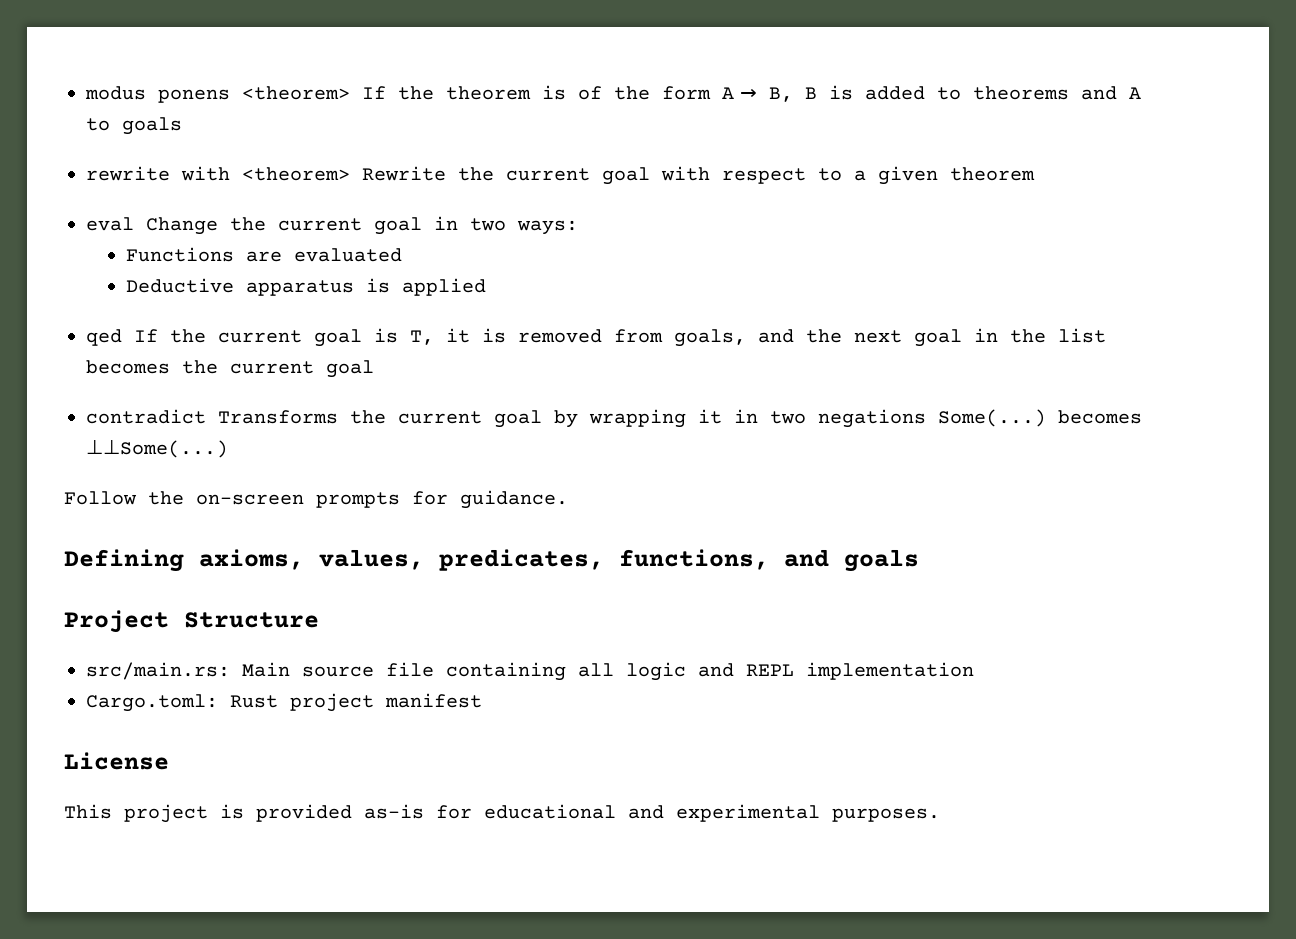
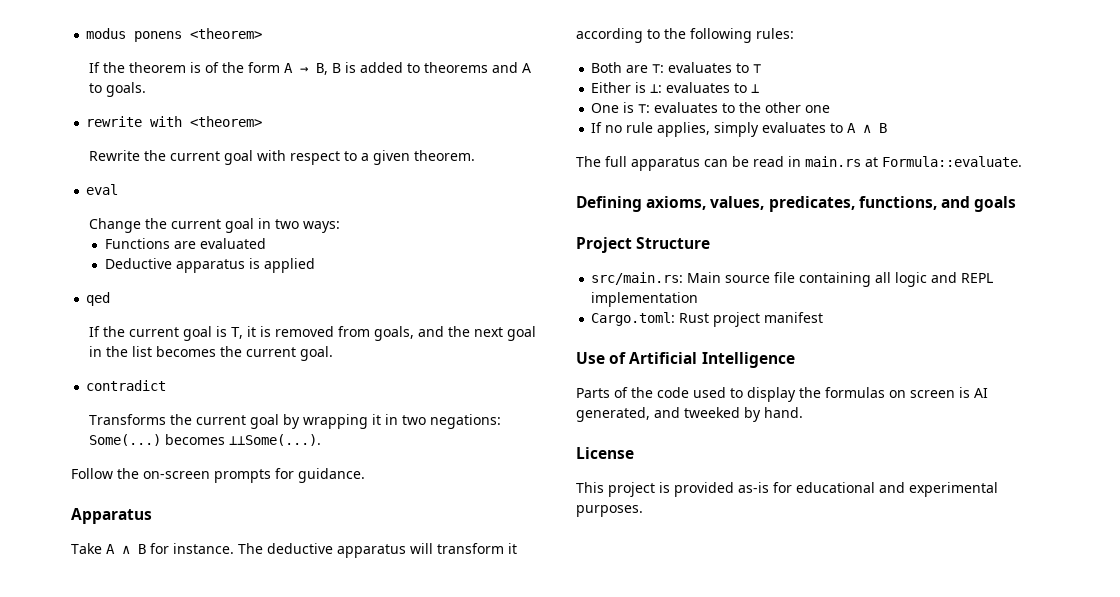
- modus ponens <theorem> If the theorem is of the form A → B, B is added to theorems and A to goals
+ modus ponens <theorem>
+ If the theorem is of the form A → B, B is added to theorems and A to goals.
- rewrite with <theorem> Rewrite the current goal with respect to a given theorem
+ rewrite with <theorem>
+ Rewrite the current goal with respect to a given theorem.
- eval Change the current goal in two ways:
+ eval
+ Change the current goal in two ways:
- qed If the current goal is T, it is removed from goals, and the next goal in the list becomes the current goal
+ qed
+ If the current goal is T, it is removed from goals, and the next goal in the list becomes the current goal.
- contradict Transforms the current goal by wrapping it in two negations Some(...) becomes ⊥⊥Some(...)
+ contradict
+ Transforms the current goal by wrapping it in two negations: Some(...) becomes ⊥⊥Some(...).
+ Apparatus
+ Take A ∧ B for instance. The deductive apparatus will transform it according to the following rules:
+ Both are ⊤: evaluates to ⊤
+ Either is ⊥: evaluates to ⊥
+ One is ⊤: evaluates to the other one
+ If no rule applies, simply evaluates to A ∧ B
+ The full apparatus can be read in main.rs at Formula::evaluate.
+ Use of Artificial Intelligence
+ Parts of the code used to display the formulas on screen is AI generated, and tweeked by hand.

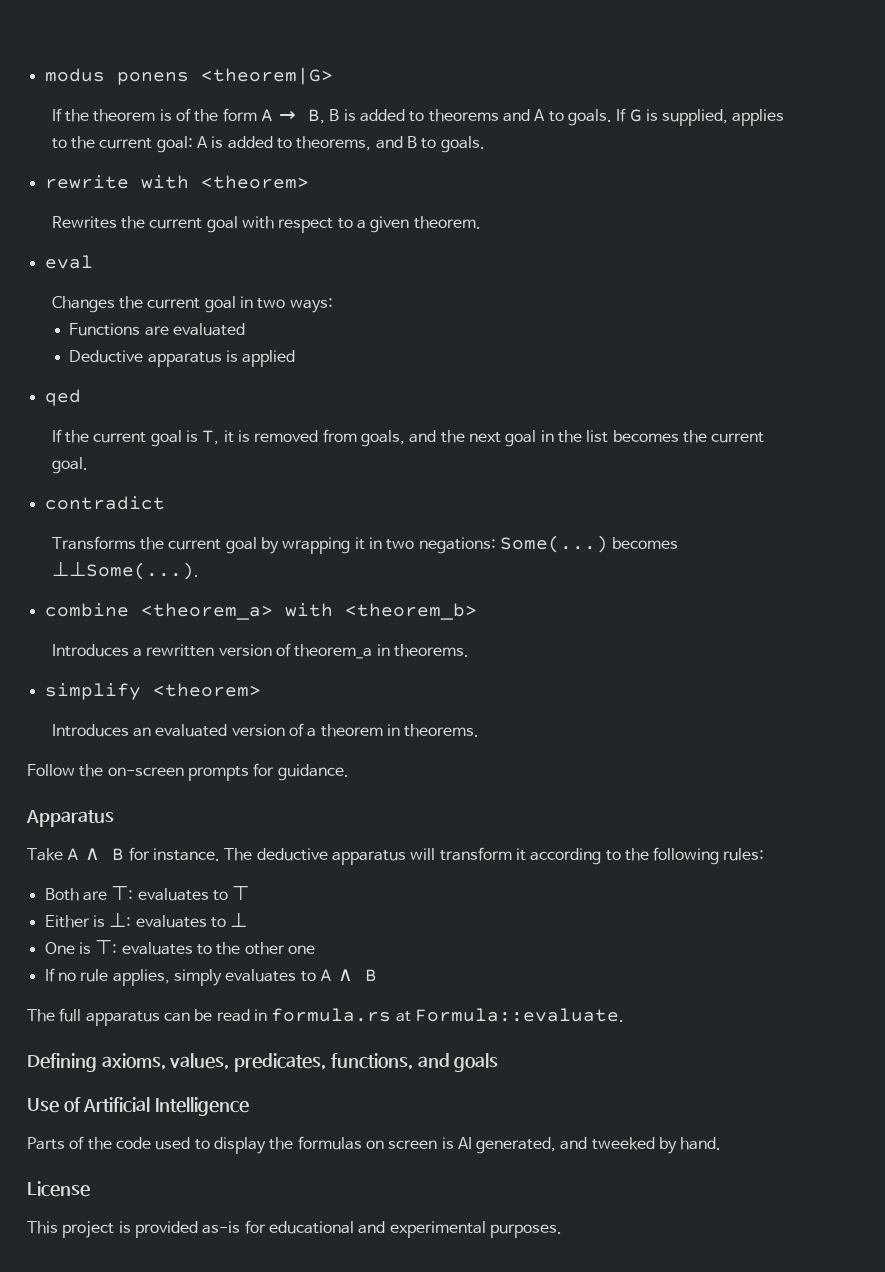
- modus ponens <theorem>
+ modus ponens <theorem|G>
+ If G is supplied, applies to the current goal: A is added to theorems, and B to goals.
- Rewrite the current goal with respect to a given theorem.
+ Rewrites the current goal with respect to a given theorem.
- Change the current goal in two ways:
+ Changes the current goal in two ways:
+ combine <theorem_a> with <theorem_b>
+ Introduces a rewritten version of theorem_a in theorems.
+ simplify <theorem>
+ Introduces an evaluated version of a theorem in theorems.
- The full apparatus can be read in main.rs at Formula::evaluate.
+ The full apparatus can be read in formula.rs at Formula::evaluate.
- Project Structure
- src/main.rs: Main source file containing all logic and REPL implementation
- Cargo.toml: Rust project manifest

